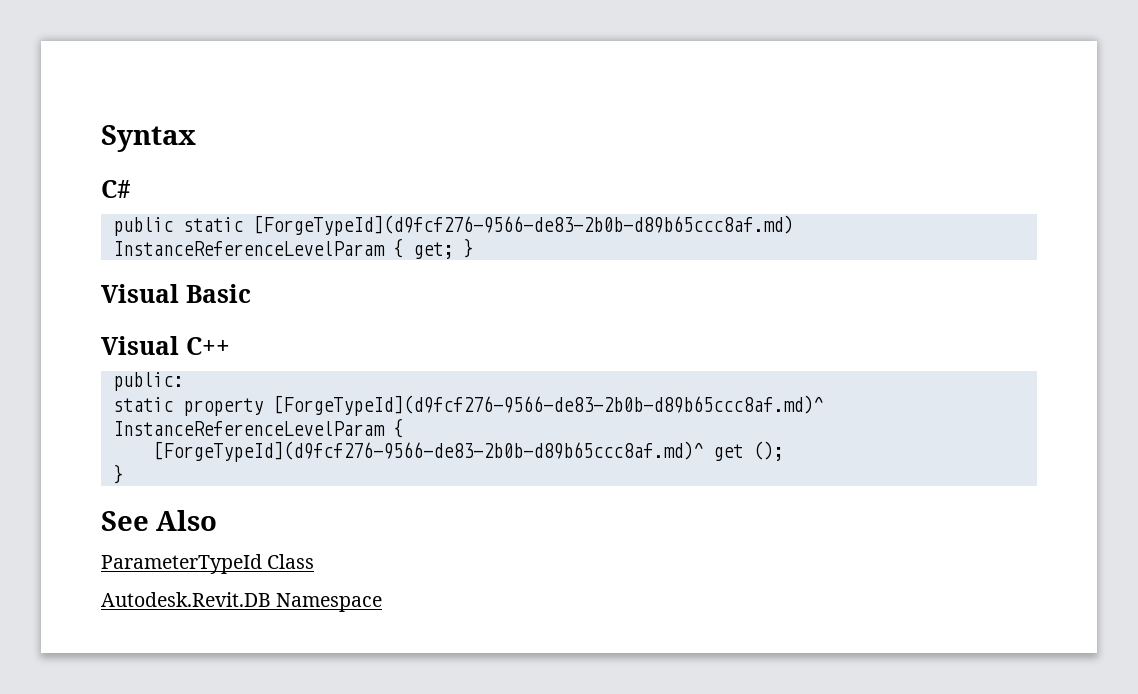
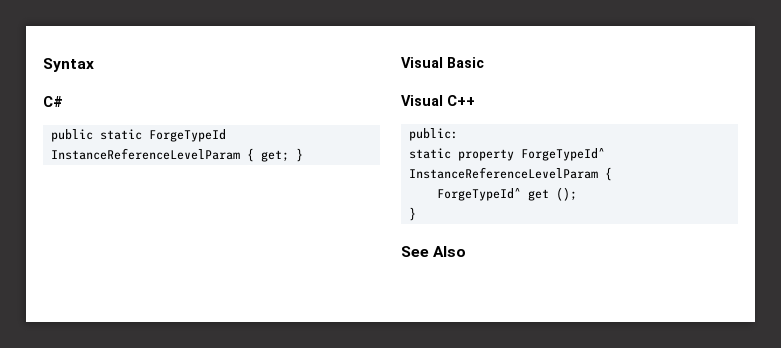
- public static [ForgeTypeId](d9fcf276-9566-de83-2b0b-d89b65ccc8af.md) InstanceReferenceLevelParam { get; }
+ public static ForgeTypeId InstanceReferenceLevelParam { get; }
- static property [ForgeTypeId](d9fcf276-9566-de83-2b0b-d89b65ccc8af.md)^ InstanceReferenceLevelParam {
+ static property ForgeTypeId^ InstanceReferenceLevelParam {
- [ForgeTypeId](d9fcf276-9566-de83-2b0b-d89b65ccc8af.md)^ get ();
+ ForgeTypeId^ get ();
- ParameterTypeId Class
- Autodesk.Revit.DB Namespace

